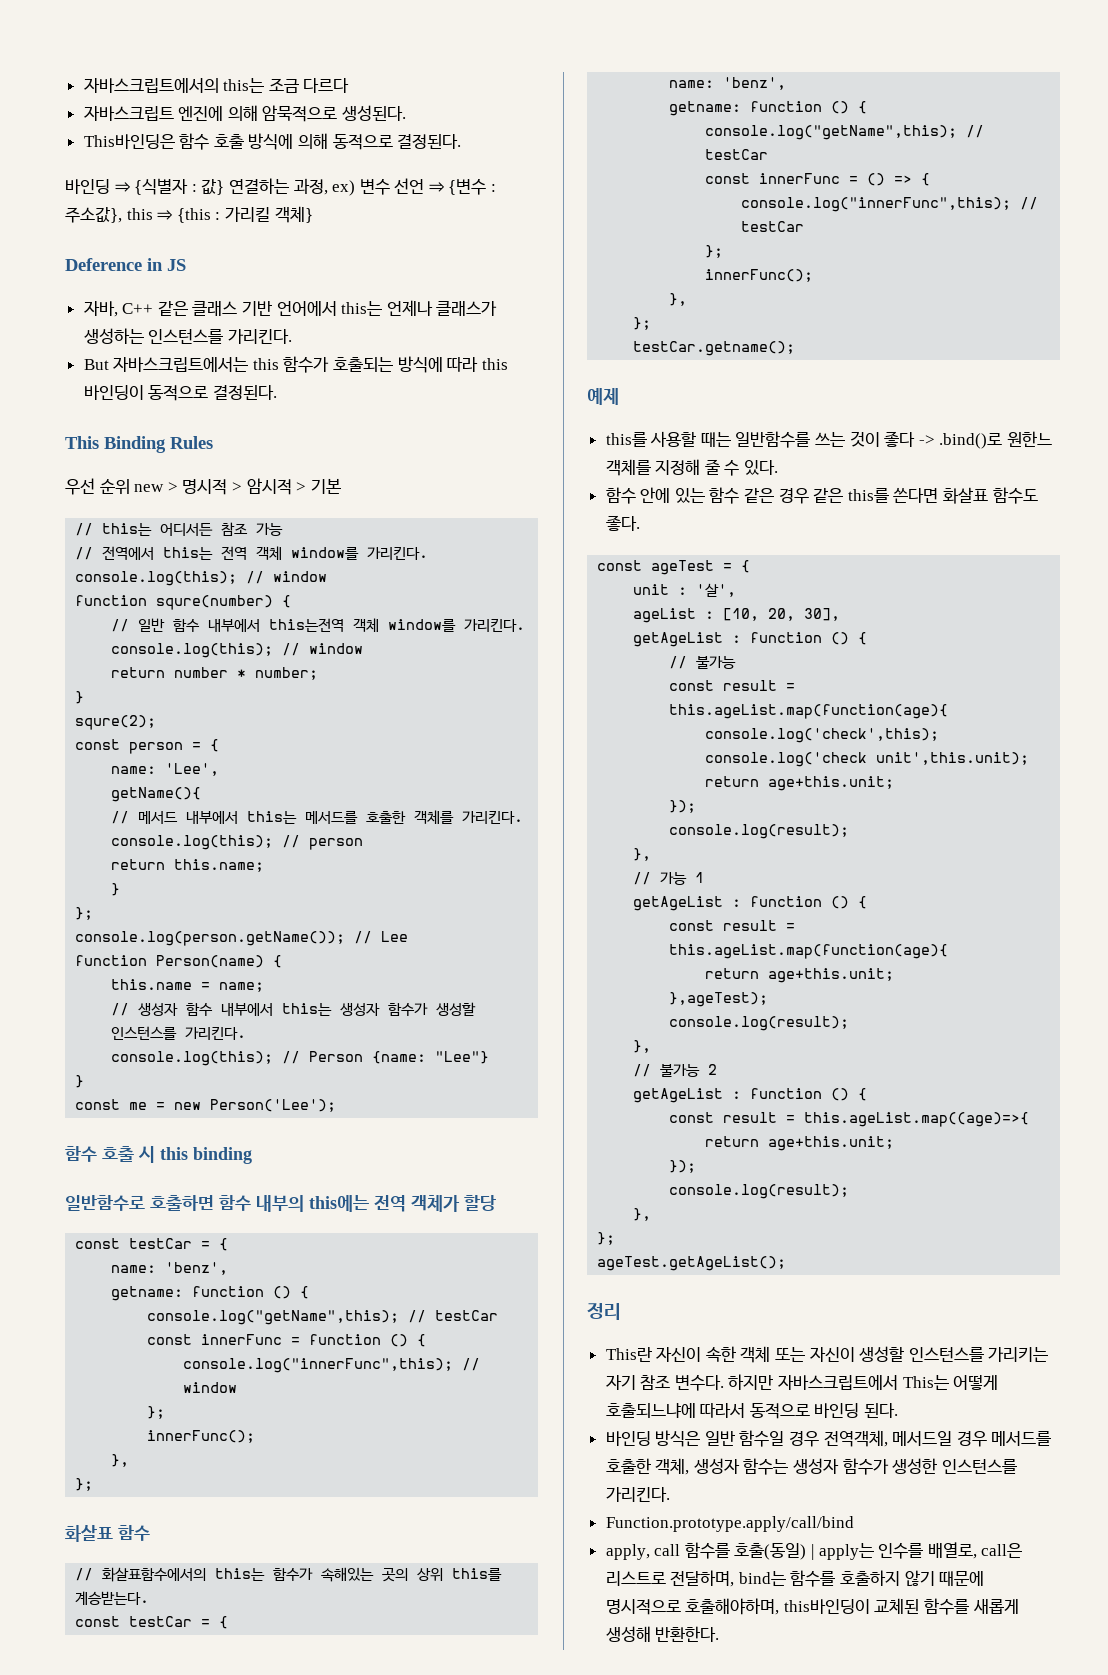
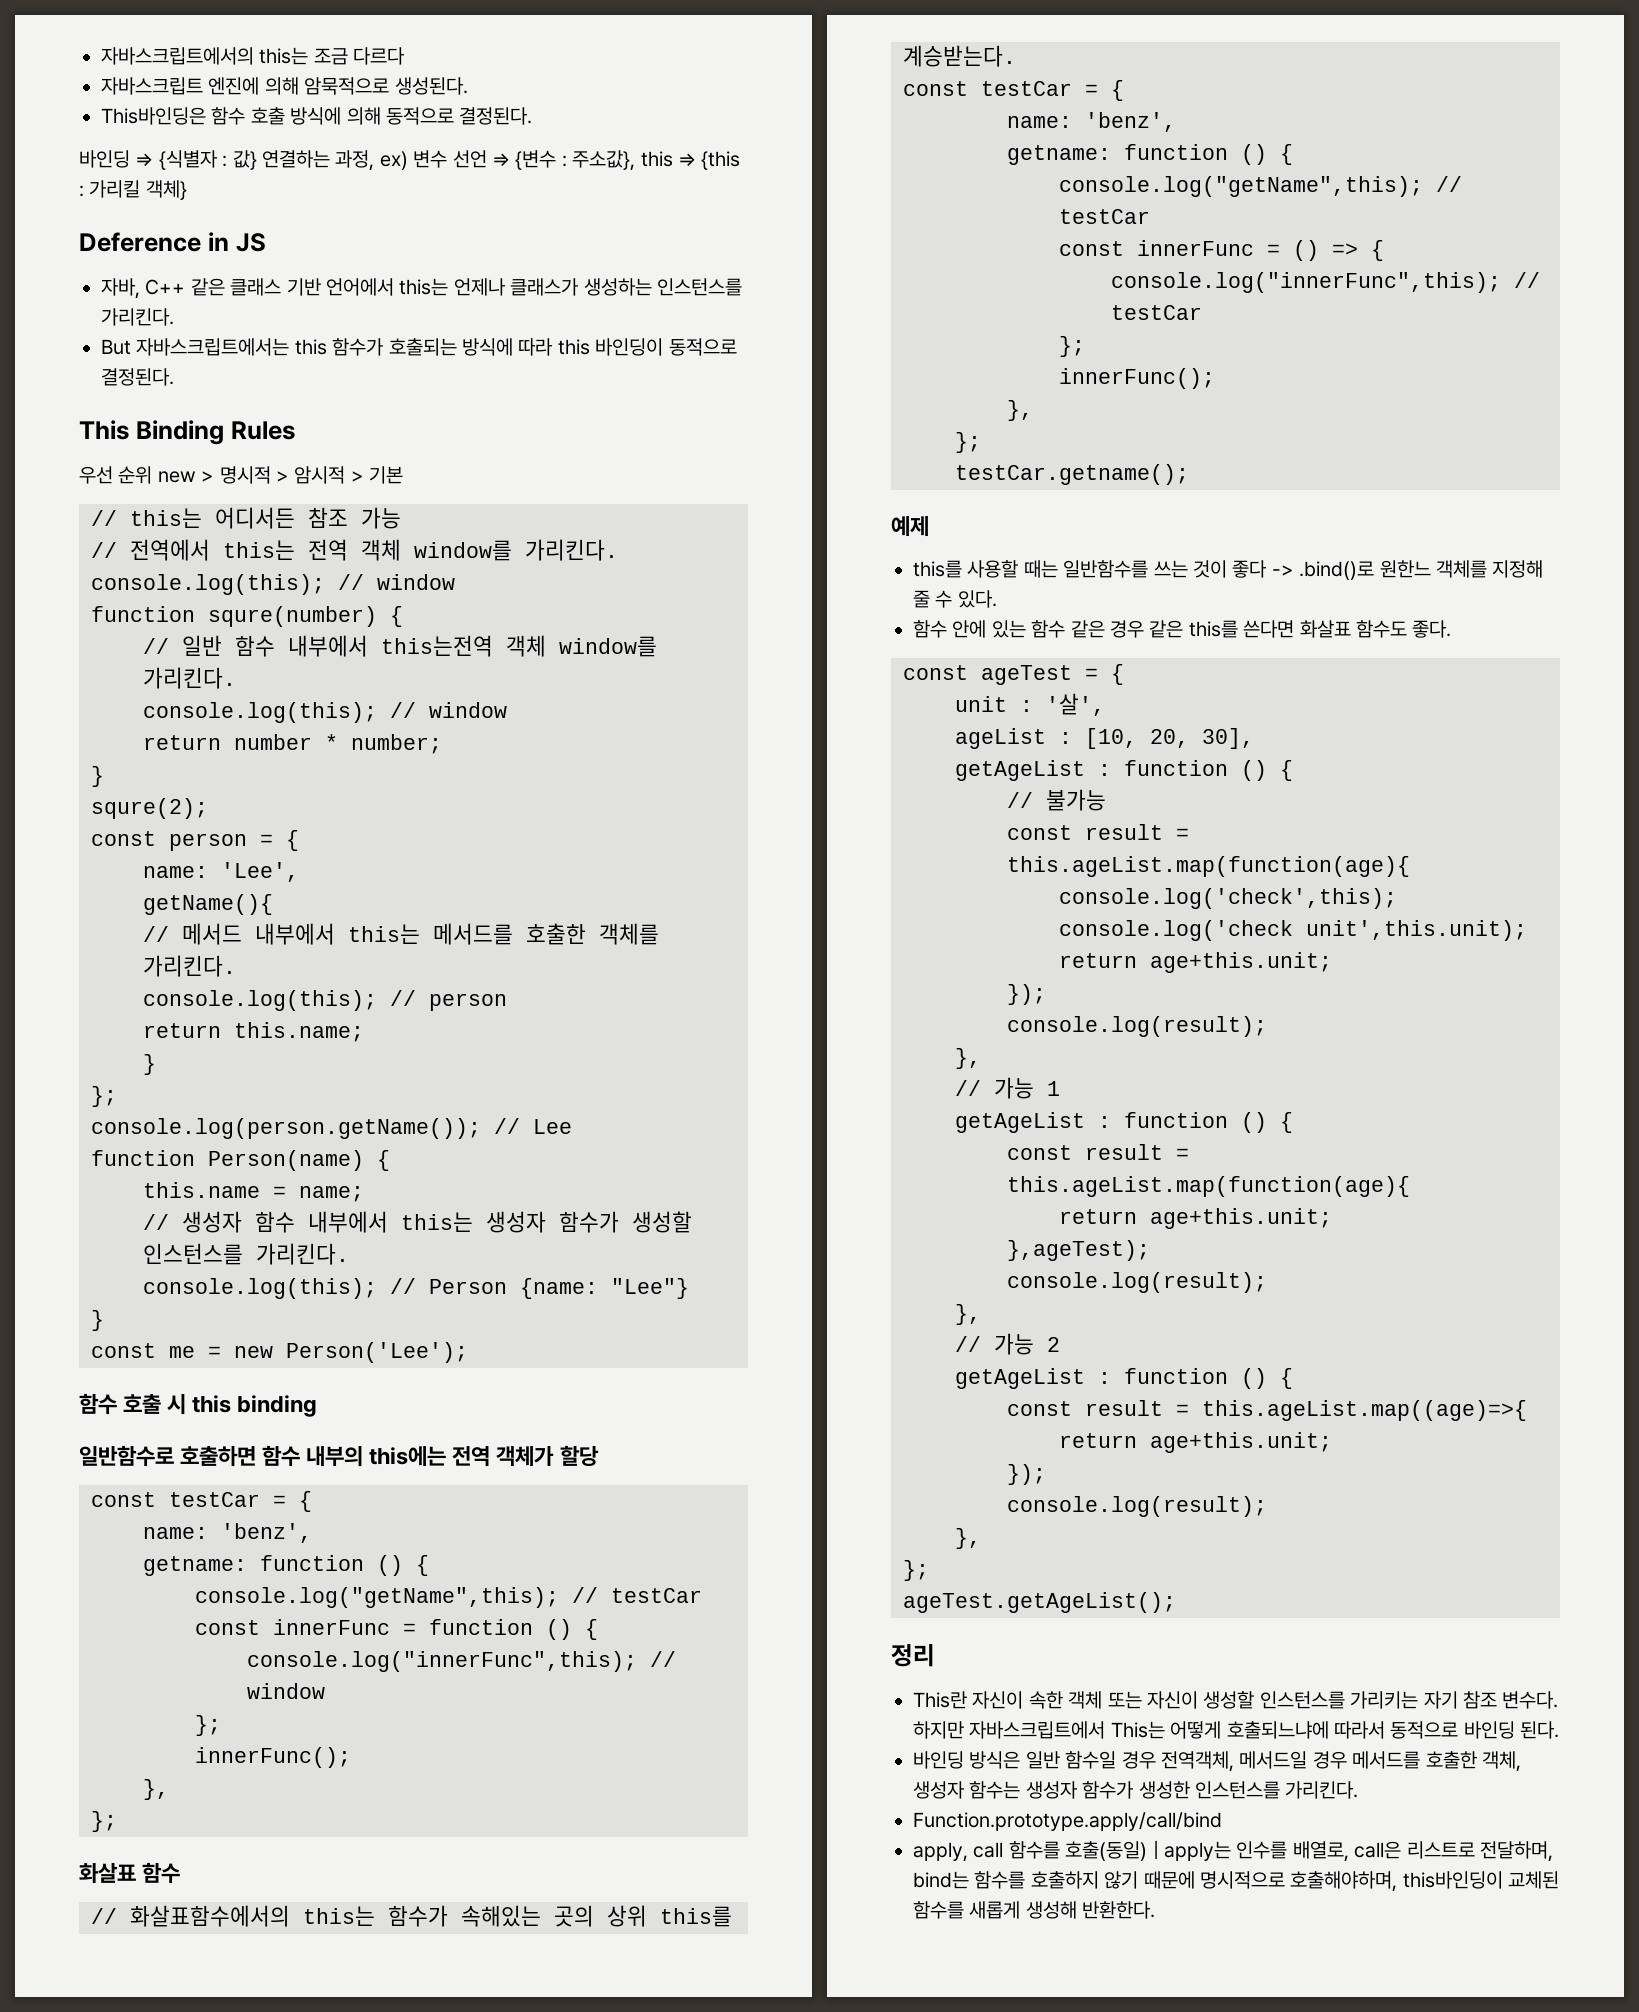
- // 불가능 2
+ // 가능 2

